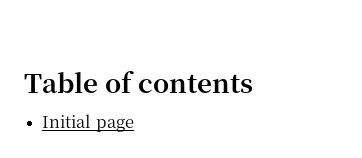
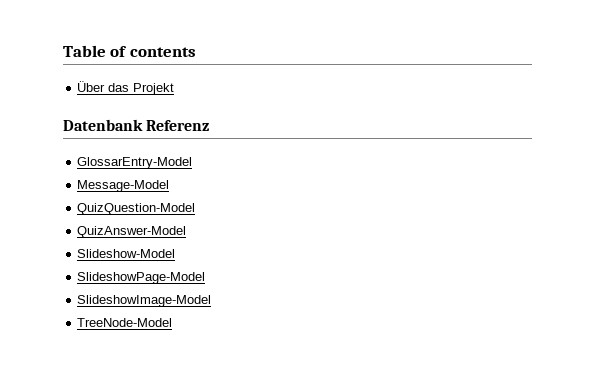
- Initial page
+ Über das Projekt
+ Datenbank Referenz
+ GlossarEntry-Model
+ Message-Model
+ QuizQuestion-Model
+ QuizAnswer-Model
+ Slideshow-Model
+ SlideshowPage-Model
+ SlideshowImage-Model
+ TreeNode-Model

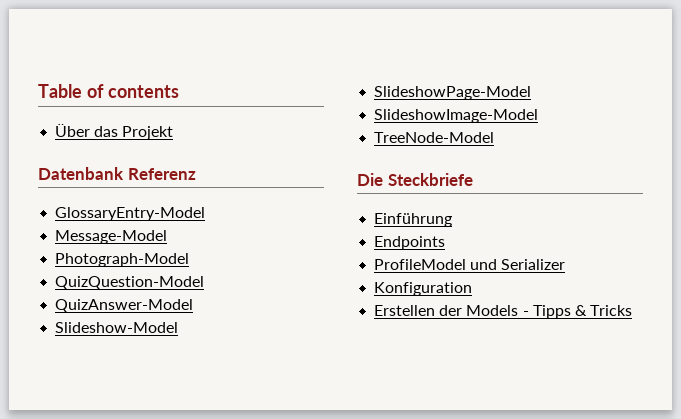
- GlossarEntry-Model
+ GlossaryEntry-Model
+ Photograph-Model
+ Die Steckbriefe
+ Einführung
+ Endpoints
+ ProfileModel und Serializer
+ Konfiguration
+ Erstellen der Models - Tipps & Tricks

